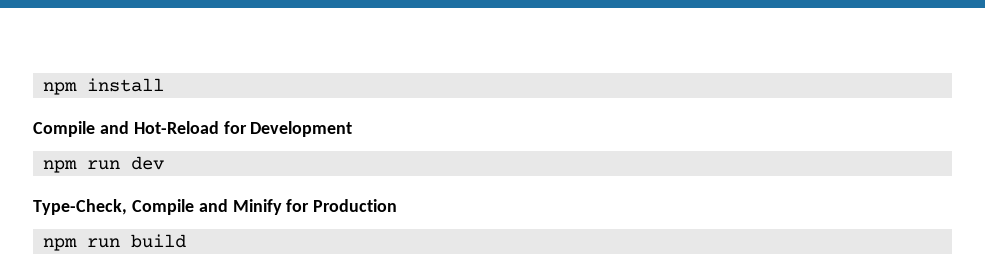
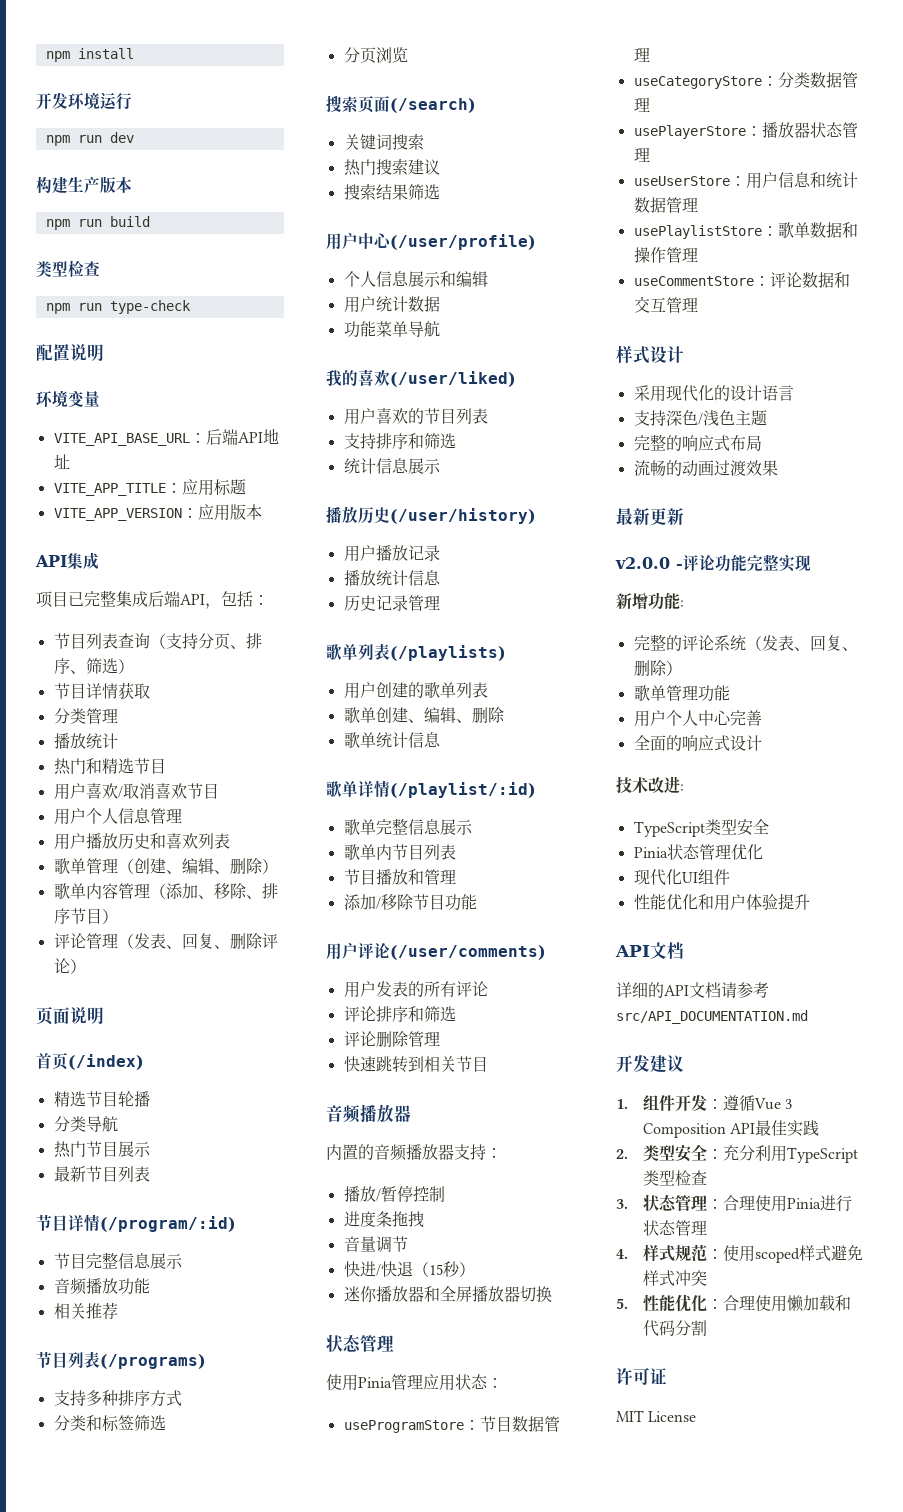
- Compile and Hot-Reload for Development
+ 开发环境运行
  npm run dev
- Type-Check, Compile and Minify for Production
+ 构建生产版本
  npm run build
+ 类型检查
+ npm run type-check
+ 配置说明
+ 环境变量
+ VITE_API_BASE_URL：后端API地址
+ VITE_APP_TITLE：应用标题
+ VITE_APP_VERSION：应用版本
+ API集成
+ 项目已完整集成后端API，包括：
+ 节目列表查询（支持分页、排序、筛选）
+ 节目详情获取
+ 分类管理
+ 播放统计
+ 热门和精选节目
+ 用户喜欢/取消喜欢节目
+ 用户个人信息管理
+ 用户播放历史和喜欢列表
+ 歌单管理（创建、编辑、删除）
+ 歌单内容管理（添加、移除、排序节目）
+ 评论管理（发表、回复、删除评论）
+ 页面说明
+ 首页(/index)
+ 精选节目轮播
+ 分类导航
+ 热门节目展示
+ 最新节目列表
+ 节目详情(/program/:id)
+ 节目完整信息展示
+ 音频播放功能
+ 相关推荐
+ 节目列表(/programs)
+ 支持多种排序方式
+ 分类和标签筛选
+ 分页浏览
+ 搜索页面(/search)
+ 关键词搜索
+ 热门搜索建议
+ 搜索结果筛选
+ 用户中心(/user/profile)
+ 个人信息展示和编辑
+ 用户统计数据
+ 功能菜单导航
+ 我的喜欢(/user/liked)
+ 用户喜欢的节目列表
+ 支持排序和筛选
+ 统计信息展示
+ 播放历史(/user/history)
+ 用户播放记录
+ 播放统计信息
+ 历史记录管理
+ 歌单列表(/playlists)
+ 用户创建的歌单列表
+ 歌单创建、编辑、删除
+ 歌单统计信息
+ 歌单详情(/playlist/:id)
+ 歌单完整信息展示
+ 歌单内节目列表
+ 节目播放和管理
+ 添加/移除节目功能
+ 用户评论(/user/comments)
+ 用户发表的所有评论
+ 评论排序和筛选
+ 评论删除管理
+ 快速跳转到相关节目
+ 音频播放器
+ 内置的音频播放器支持：
+ 播放/暂停控制
+ 进度条拖拽
+ 音量调节
+ 快进/快退（15秒）
+ 迷你播放器和全屏播放器切换
+ 状态管理
+ 使用Pinia管理应用状态：
+ useProgramStore：节目数据管理
+ useCategoryStore：分类数据管理
+ usePlayerStore：播放器状态管理
+ useUserStore：用户信息和统计数据管理
+ usePlaylistStore：歌单数据和操作管理
+ useCommentStore：评论数据和交互管理
+ 样式设计
+ 采用现代化的设计语言
+ 支持深色/浅色主题
+ 完整的响应式布局
+ 流畅的动画过渡效果
+ 最新更新
+ v2.0.0 -评论功能完整实现
+ 新增功能:
+ 完整的评论系统（发表、回复、删除）
+ 歌单管理功能
+ 用户个人中心完善
+ 全面的响应式设计
+ 技术改进:
+ TypeScript类型安全
+ Pinia状态管理优化
+ 现代化UI组件
+ 性能优化和用户体验提升
+ API文档
+ 详细的API文档请参考src/API_DOCUMENTATION.md
+ 开发建议
+ 1.组件开发：遵循Vue 3 Composition API最佳实践
+ 2.类型安全：充分利用TypeScript类型检查
+ 3.状态管理：合理使用Pinia进行状态管理
+ 4.样式规范：使用scoped样式避免样式冲突
+ 5.性能优化：合理使用懒加载和代码分割
+ 许可证
+ MIT License

